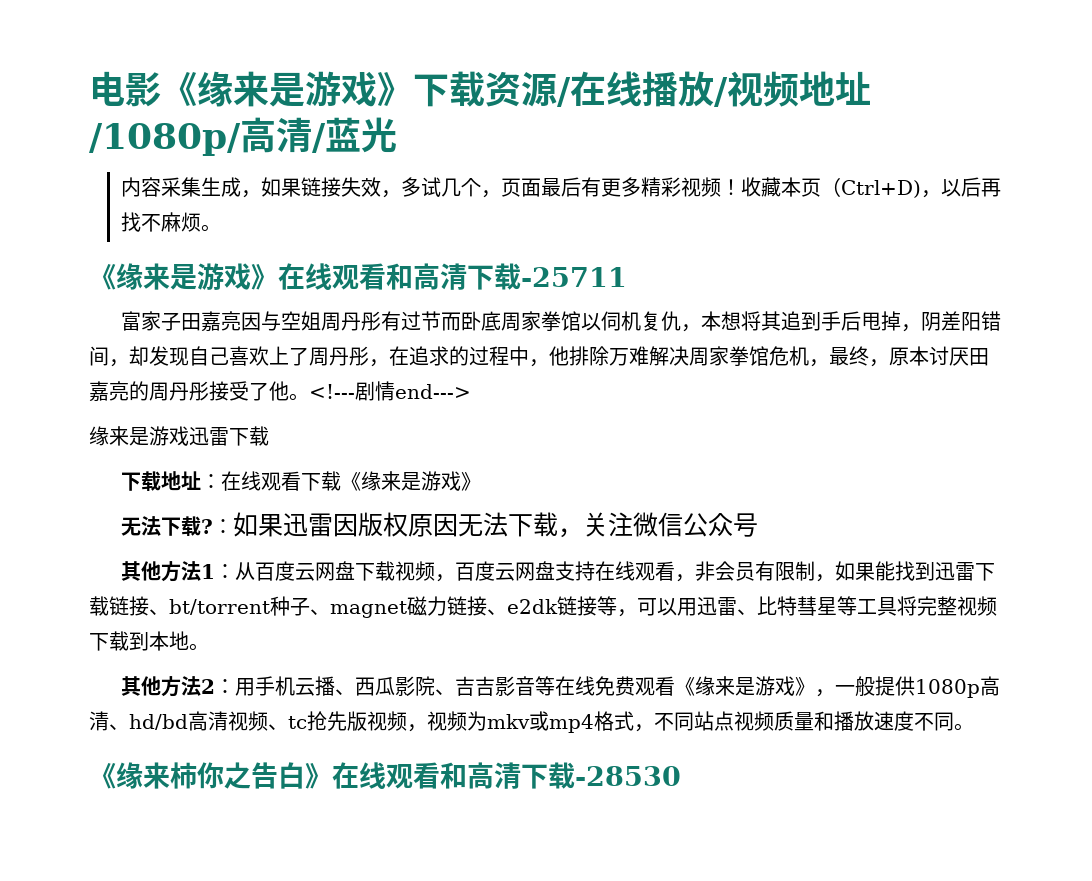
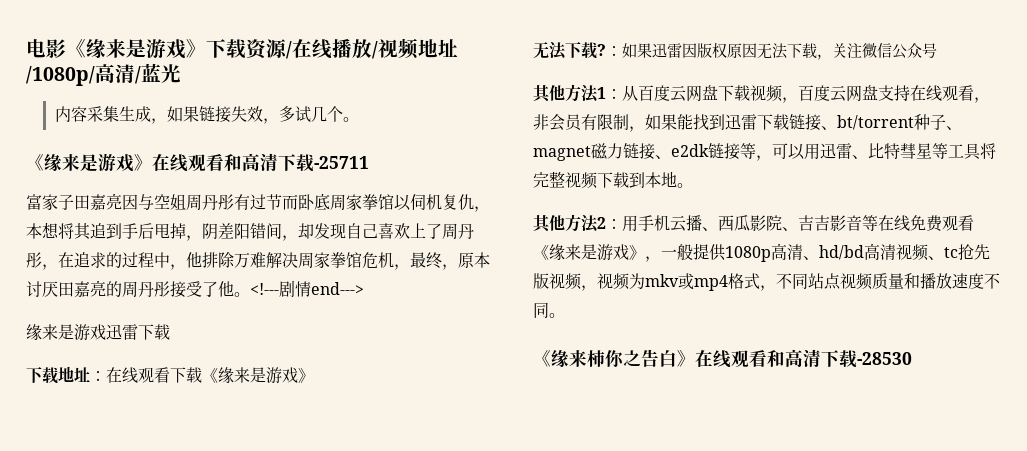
- 内容采集生成，如果链接失效，多试几个，页面最后有更多精彩视频！收藏本页（Ctrl+D)，以后再找不麻烦。
+ 内容采集生成，如果链接失效，多试几个。

